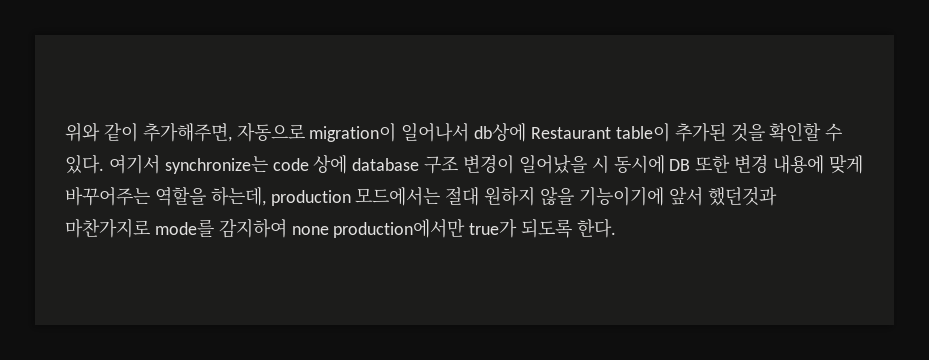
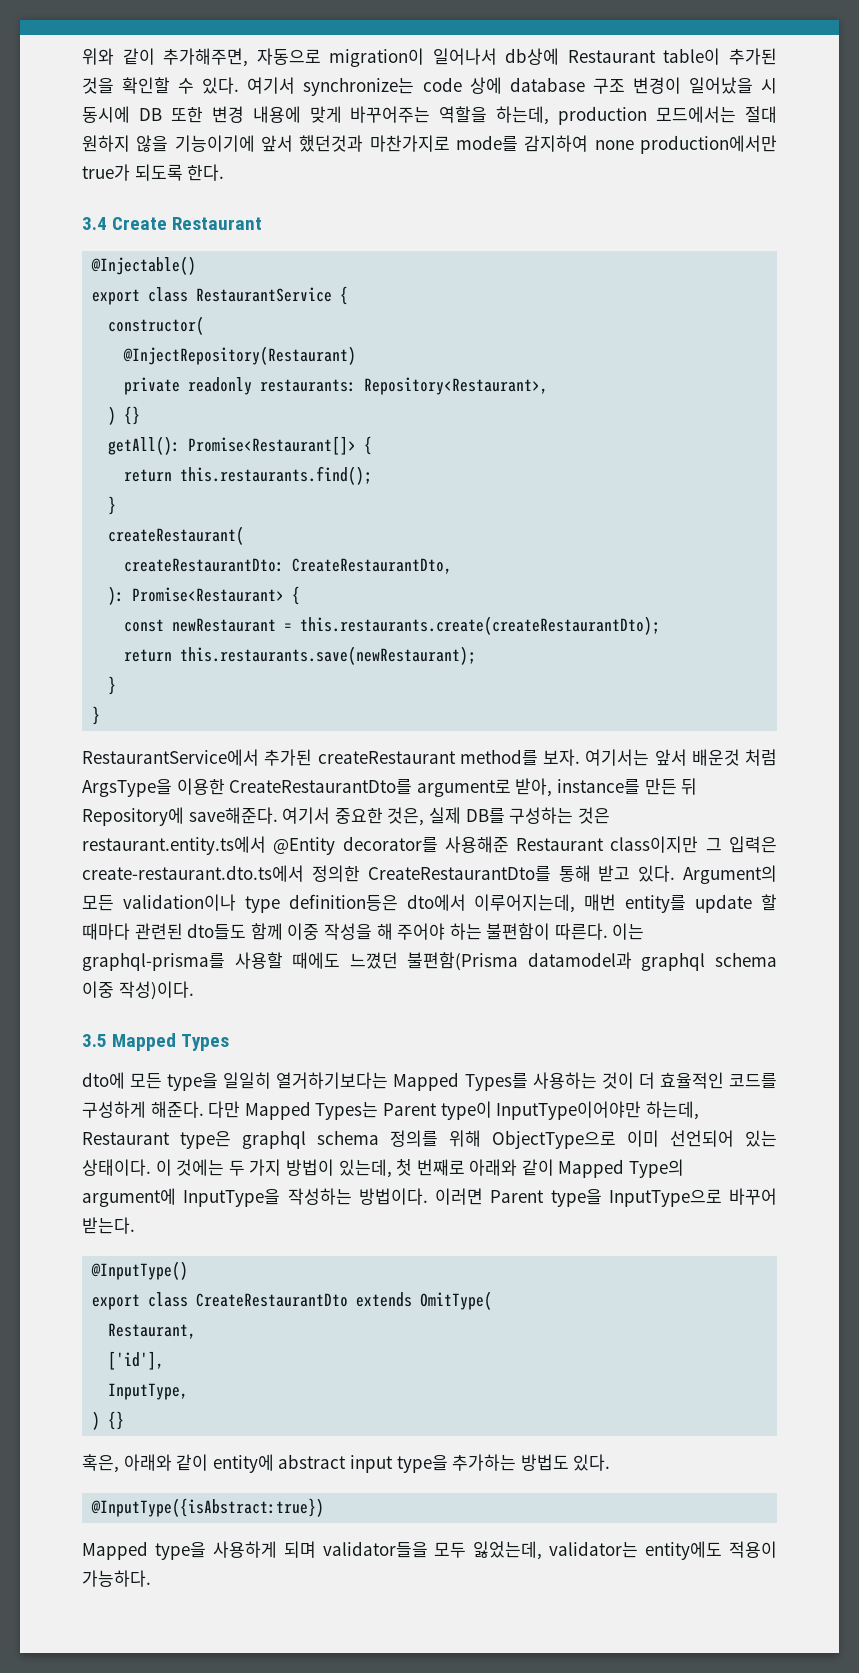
+ 3.4 Create Restaurant
+ @Injectable()
+ export class RestaurantService {
+ constructor(
+ @InjectRepository(Restaurant)
+ private readonly restaurants: Repository<Restaurant>,
+ ) {}
+ getAll(): Promise<Restaurant[]> {
+ return this.restaurants.find();
+ }
+ createRestaurant(
+ createRestaurantDto: CreateRestaurantDto,
+ ): Promise<Restaurant> {
+ const newRestaurant = this.restaurants.create(createRestaurantDto);
+ return this.restaurants.save(newRestaurant);
+ }
+ }
+ RestaurantService에서 추가된 createRestaurant method를 보자. 여기서는 앞서 배운것 처럼 ArgsType을 이용한 CreateRestaurantDto를 argument로 받아, instance를 만든 뒤 Repository에 save해준다. 여기서 중요한 것은, 실제 DB를 구성하는 것은 restaurant.entity.ts에서 @Entity decorator를 사용해준 Restaurant class이지만 그 입력은 create-restaurant.dto.ts에서 정의한 CreateRestaurantDto를 통해 받고 있다. Argument의 모든 validation이나 type definition등은 dto에서 이루어지는데, 매번 entity를 update 할 때마다 관련된 dto들도 함께 이중 작성을 해 주어야 하는 불편함이 따른다. 이는 graphql-prisma를 사용할 때에도 느꼈던 불편함(Prisma datamodel과 graphql schema 이중 작성)이다.
+ 3.5 Mapped Types
+ dto에 모든 type을 일일히 열거하기보다는 Mapped Types를 사용하는 것이 더 효율적인 코드를 구성하게 해준다. 다만 Mapped Types는 Parent type이 InputType이어야만 하는데, Restaurant type은 graphql schema 정의를 위해 ObjectType으로 이미 선언되어 있는 상태이다. 이 것에는 두 가지 방법이 있는데, 첫 번째로 아래와 같이 Mapped Type의 argument에 InputType을 작성하는 방법이다. 이러면 Parent type을 InputType으로 바꾸어 받는다.
+ @InputType()
+ export class CreateRestaurantDto extends OmitType(
+ Restaurant,
+ ['id'],
+ InputType,
+ ) {}
+ 혹은, 아래와 같이 entity에 abstract input type을 추가하는 방법도 있다.
+ @InputType({isAbstract:true})
+ Mapped type을 사용하게 되며 validator들을 모두 잃었는데, validator는 entity에도 적용이 가능하다.

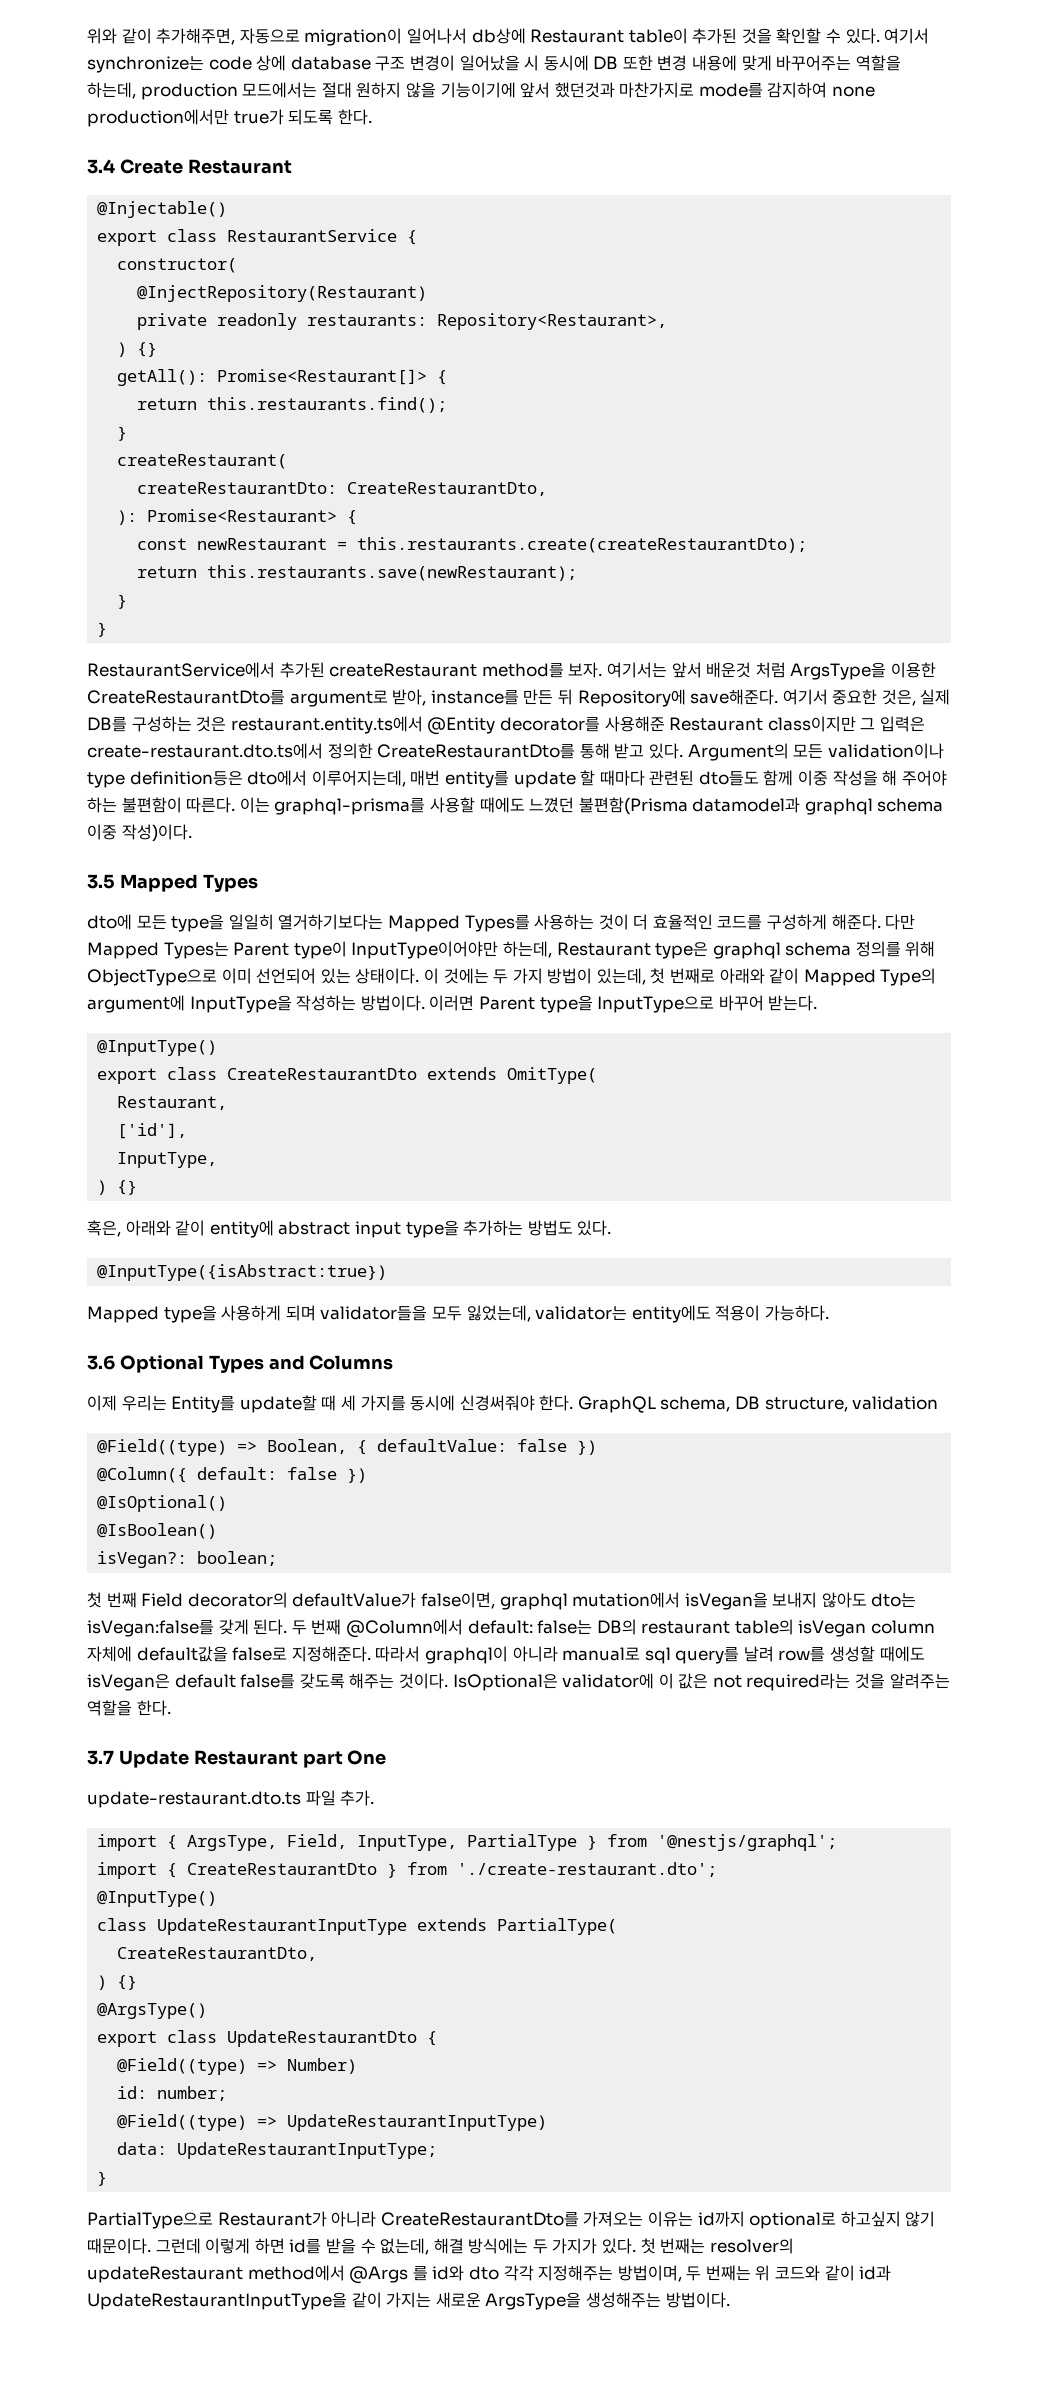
+ 3.6 Optional Types and Columns
+ 이제 우리는 Entity를 update할 때 세 가지를 동시에 신경써줘야 한다. GraphQL schema, DB structure, validation
+ @Field((type) => Boolean, { defaultValue: false })
+ @Column({ default: false })
+ @IsOptional()
+ @IsBoolean()
+ isVegan?: boolean;
+ 첫 번째 Field decorator의 defaultValue가 false이면, graphql mutation에서 isVegan을 보내지 않아도 dto는 isVegan:false를 갖게 된다. 두 번째 @Column에서 default: false는 DB의 restaurant table의 isVegan column 자체에 default값을 false로 지정해준다. 따라서 graphql이 아니라 manual로 sql query를 날려 row를 생성할 때에도 isVegan은 default false를 갖도록 해주는 것이다. IsOptional은 validator에 이 값은 not required라는 것을 알려주는 역할을 한다.
+ 3.7 Update Restaurant part One
+ update-restaurant.dto.ts 파일 추가.
+ import { ArgsType, Field, InputType, PartialType } from '@nestjs/graphql';
+ import { CreateRestaurantDto } from './create-restaurant.dto';
+ @InputType()
+ class UpdateRestaurantInputType extends PartialType(
+ CreateRestaurantDto,
+ ) {}
+ @ArgsType()
+ export class UpdateRestaurantDto {
+ @Field((type) => Number)
+ id: number;
+ @Field((type) => UpdateRestaurantInputType)
+ data: UpdateRestaurantInputType;
+ }
+ PartialType으로 Restaurant가 아니라 CreateRestaurantDto를 가져오는 이유는 id까지 optional로 하고싶지 않기 때문이다. 그런데 이렇게 하면 id를 받을 수 없는데, 해결 방식에는 두 가지가 있다. 첫 번째는 resolver의 updateRestaurant method에서 @Args 를 id와 dto 각각 지정해주는 방법이며, 두 번째는 위 코드와 같이 id과 UpdateRestaurantInputType을 같이 가지는 새로운 ArgsType을 생성해주는 방법이다.

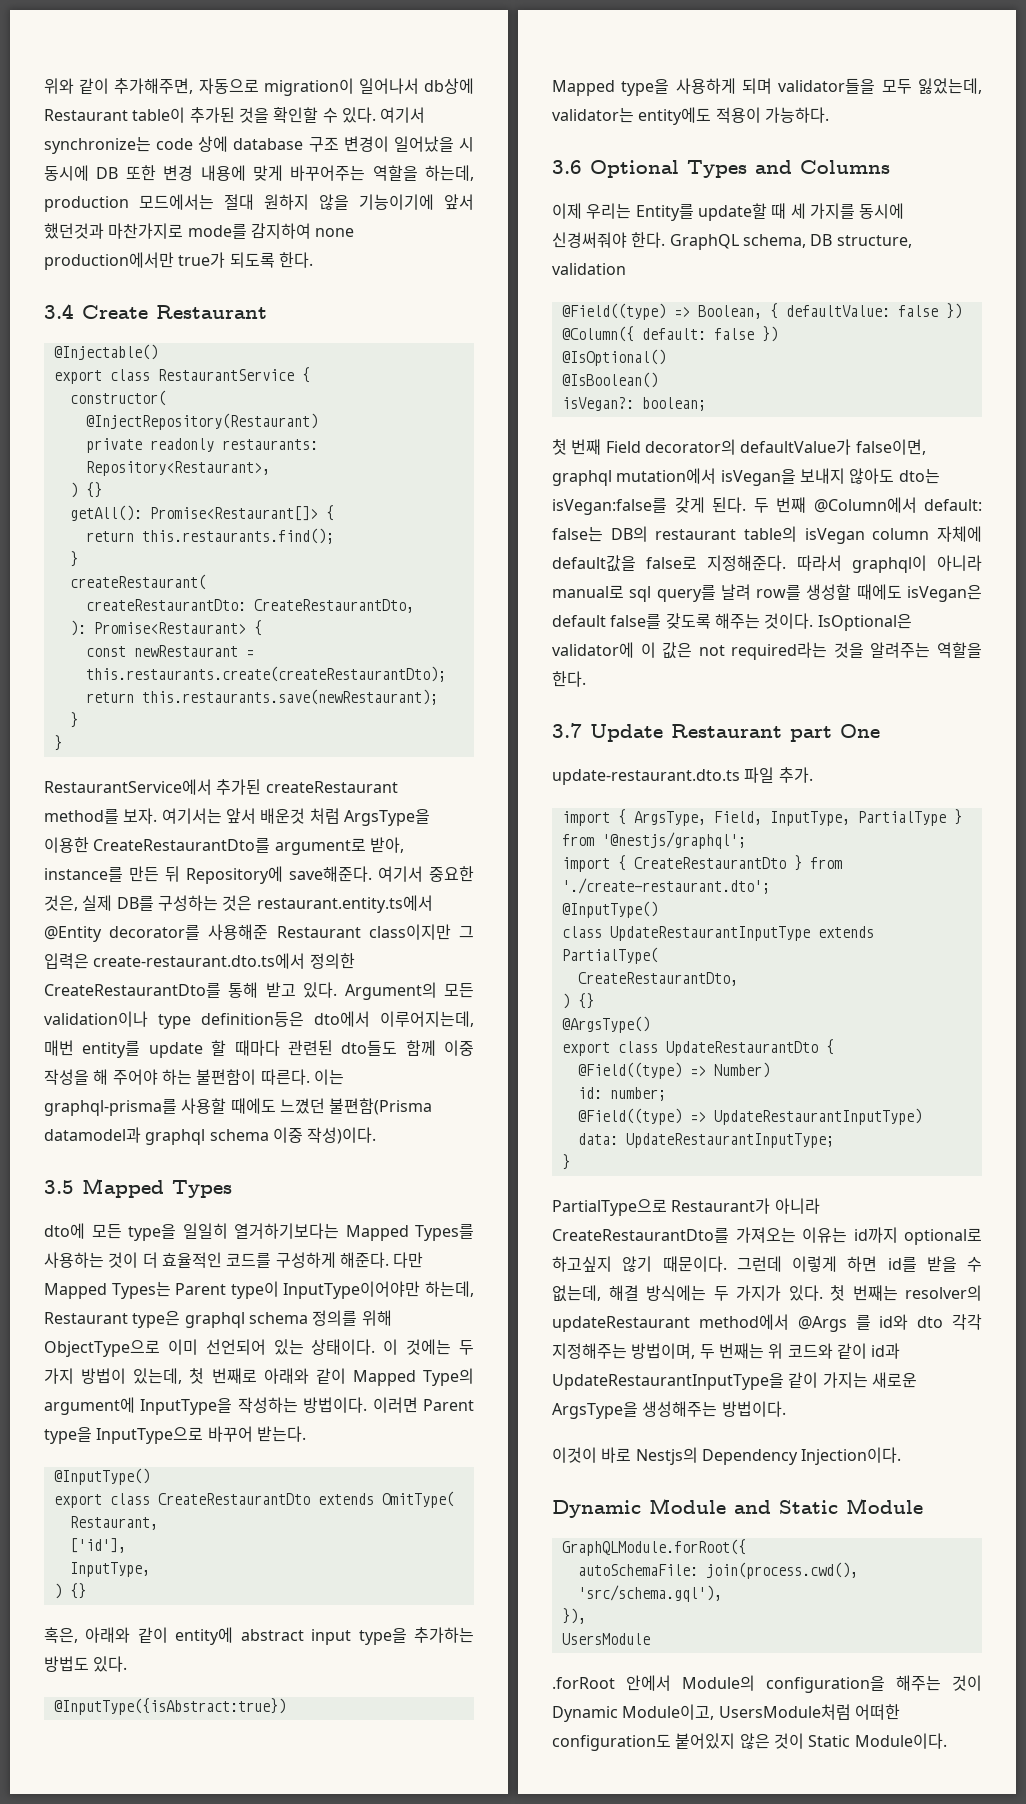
+ 이것이 바로 Nestjs의 Dependency Injection이다.
+ Dynamic Module and Static Module
+ GraphQLModule.forRoot({
+ autoSchemaFile: join(process.cwd(), 'src/schema.gql'),
+ }),
+ UsersModule
+ .forRoot 안에서 Module의 configuration을 해주는 것이 Dynamic Module이고, UsersModule처럼 어떠한 configuration도 붙어있지 않은 것이 Static Module이다.

